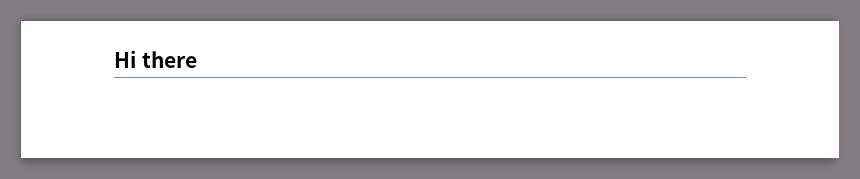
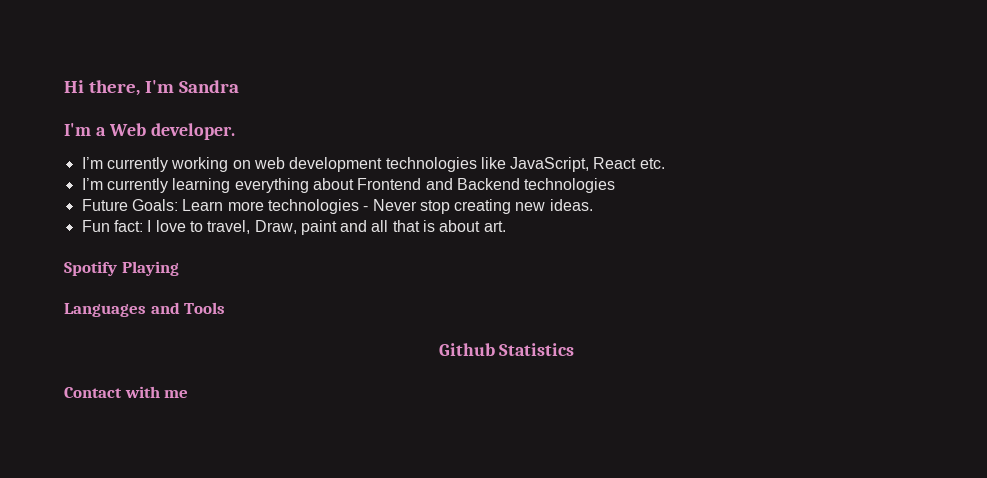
- Hi there
+ Hi there, I'm Sandra
+ I'm a Web developer.
+ I’m currently working on web development technologies like JavaScript, React etc.
+ I’m currently learning everything about Frontend and Backend technologies
+ Future Goals: Learn more technologies - Never stop creating new ideas.
+ Fun fact: I love to travel, Draw, paint and all that is about art.
+ Spotify Playing
+ Languages and Tools
+ Github Statistics
+ Contact with me

